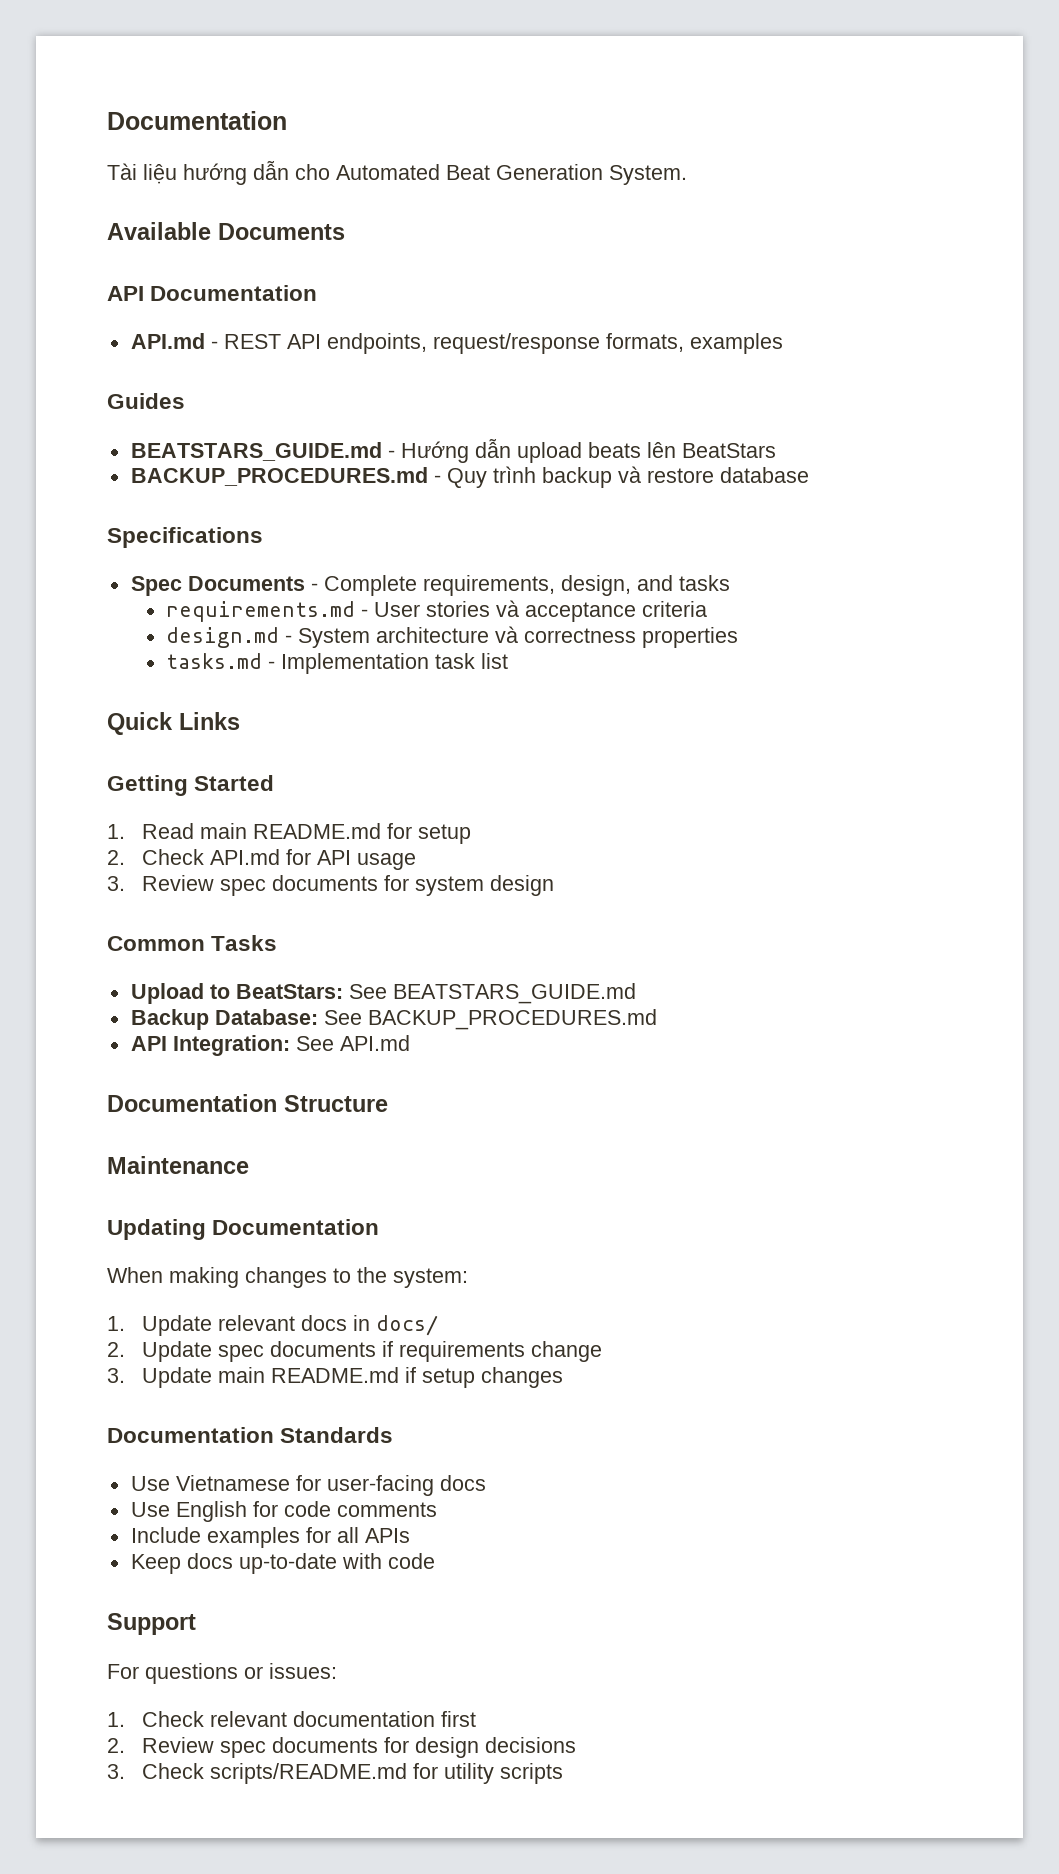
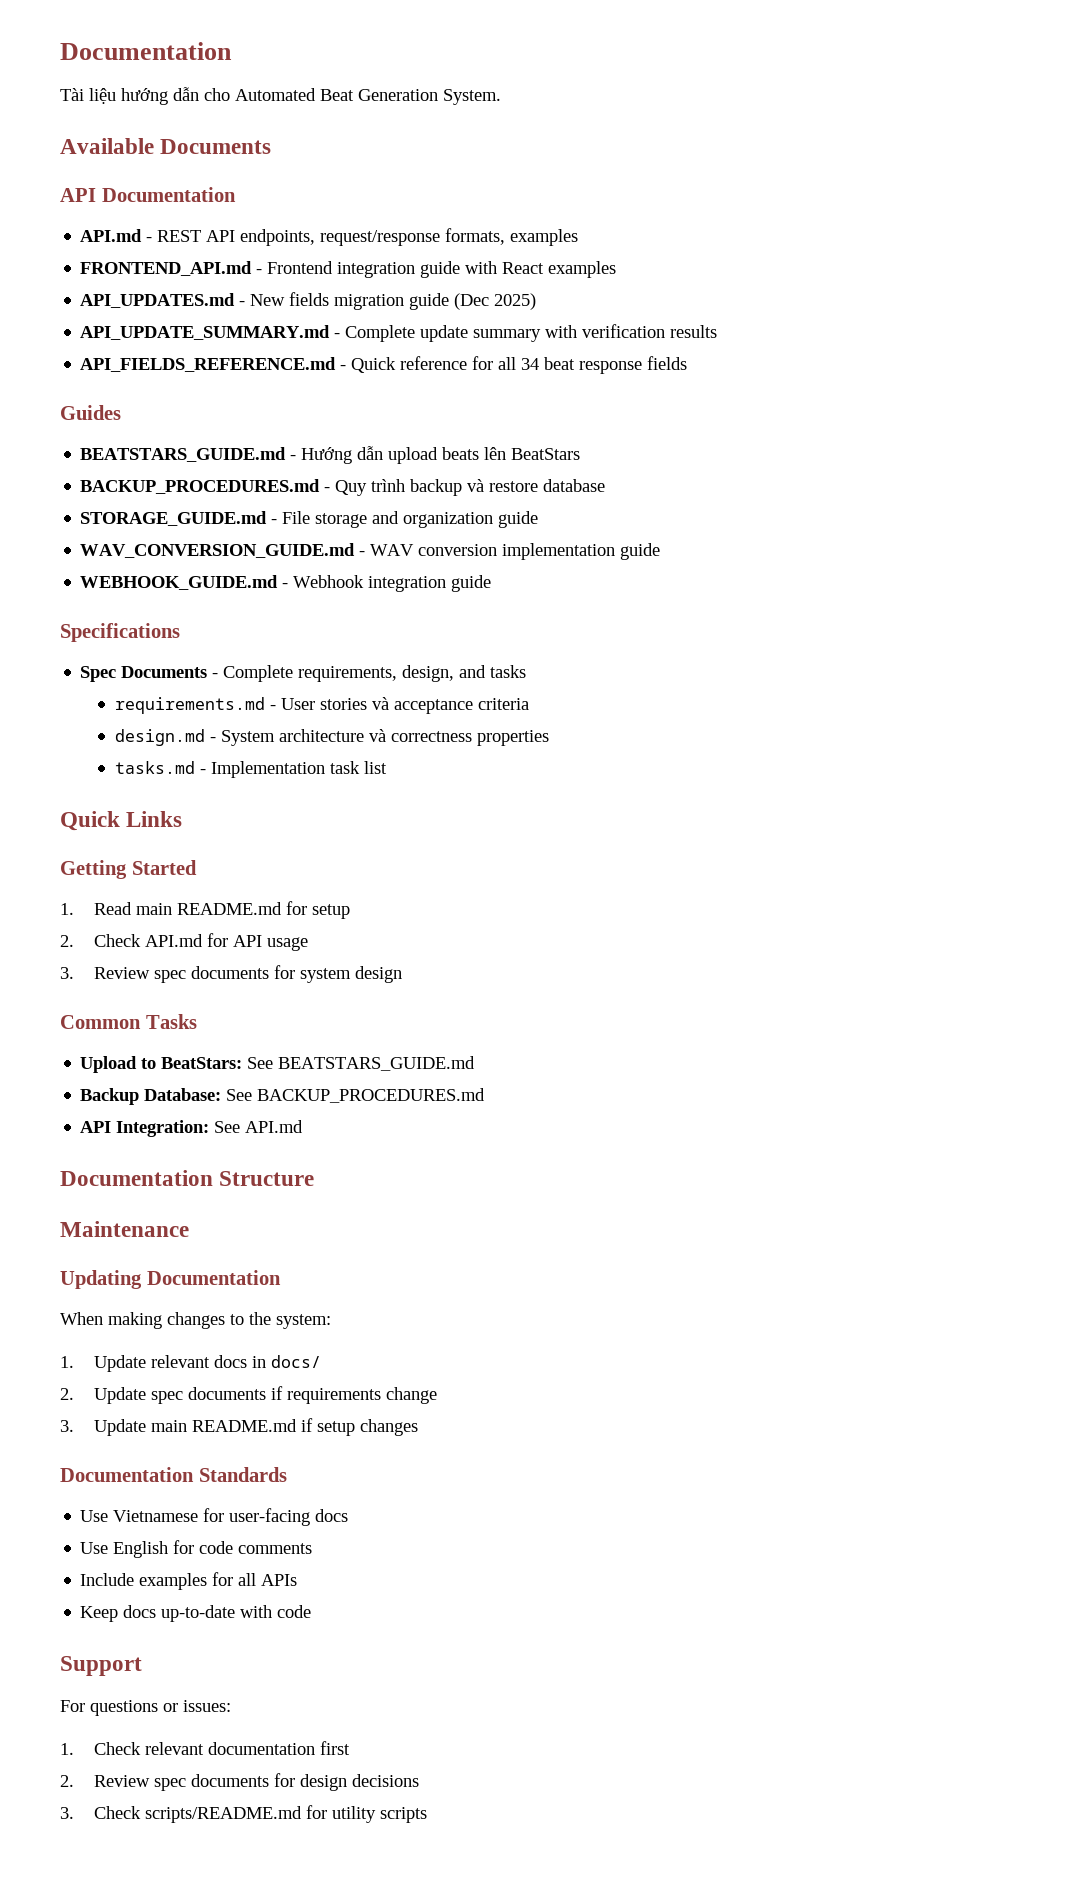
+ FRONTEND_API.md - Frontend integration guide with React examples
+ API_UPDATES.md - New fields migration guide (Dec 2025)
+ API_UPDATE_SUMMARY.md - Complete update summary with verification results
+ API_FIELDS_REFERENCE.md - Quick reference for all 34 beat response fields
+ STORAGE_GUIDE.md - File storage and organization guide
+ WAV_CONVERSION_GUIDE.md - WAV conversion implementation guide
+ WEBHOOK_GUIDE.md - Webhook integration guide

